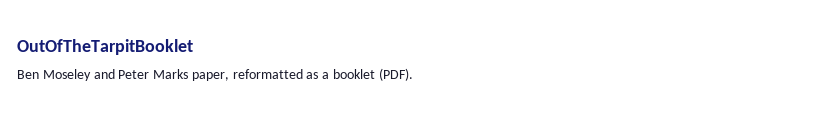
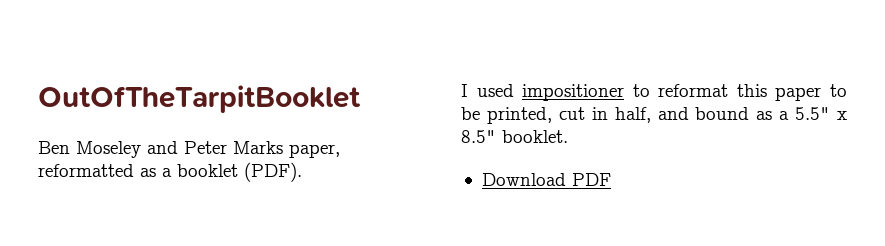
+ I used impositioner to reformat this paper to be printed, cut in half, and bound as a 5.5" x 8.5" booklet.
+ Download PDF

